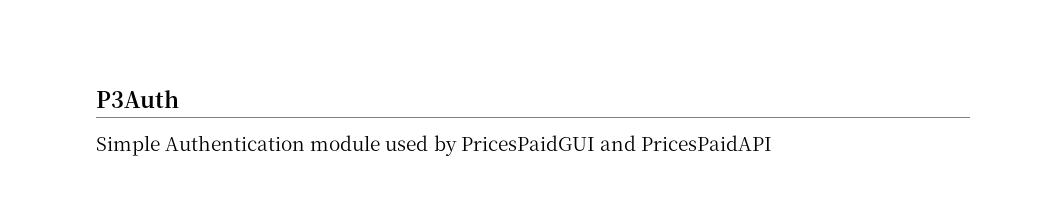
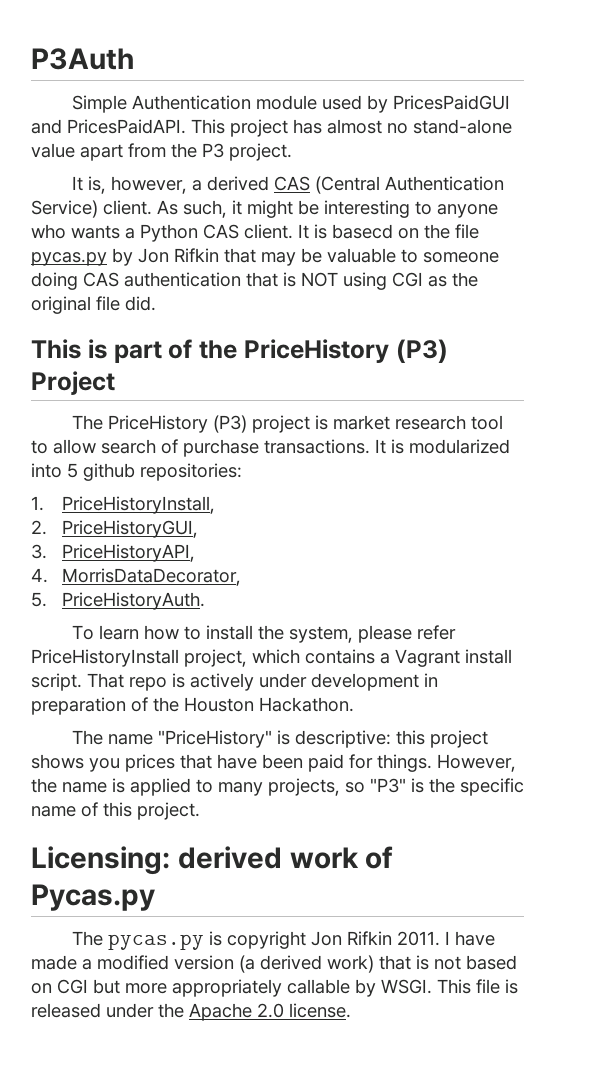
- Simple Authentication module used by PricesPaidGUI and PricesPaidAPI
+ Simple Authentication module used by PricesPaidGUI and PricesPaidAPI. This project has almost no stand-alone value apart from the P3 project.
+ It is, however, a derived CAS (Central Authentication Service) client. As such, it might be interesting to anyone who wants a Python CAS client. It is basecd on the file pycas.py by Jon Rifkin that may be valuable to someone doing CAS authentication that is NOT using CGI as the original file did.
+ This is part of the PriceHistory (P3) Project
+ The PriceHistory (P3) project is market research tool to allow search of purchase transactions. It is modularized into 5 github repositories:
+ 1. PriceHistoryInstall,
+ 2. PriceHistoryGUI,
+ 3. PriceHistoryAPI,
+ 4. MorrisDataDecorator,
+ 5. PriceHistoryAuth.
+ To learn how to install the system, please refer PriceHistoryInstall project, which contains a Vagrant install script. That repo is actively under development in preparation of the Houston Hackathon.
+ The name "PriceHistory" is descriptive: this project shows you prices that have been paid for things. However, the name is applied to many projects, so "P3" is the specific name of this project.
+ Licensing: derived work of Pycas.py
+ The pycas.py is copyright Jon Rifkin 2011. I have made a modified version (a derived work) that is not based on CGI but more appropriately callable by WSGI. This file is released under the Apache 2.0 license.

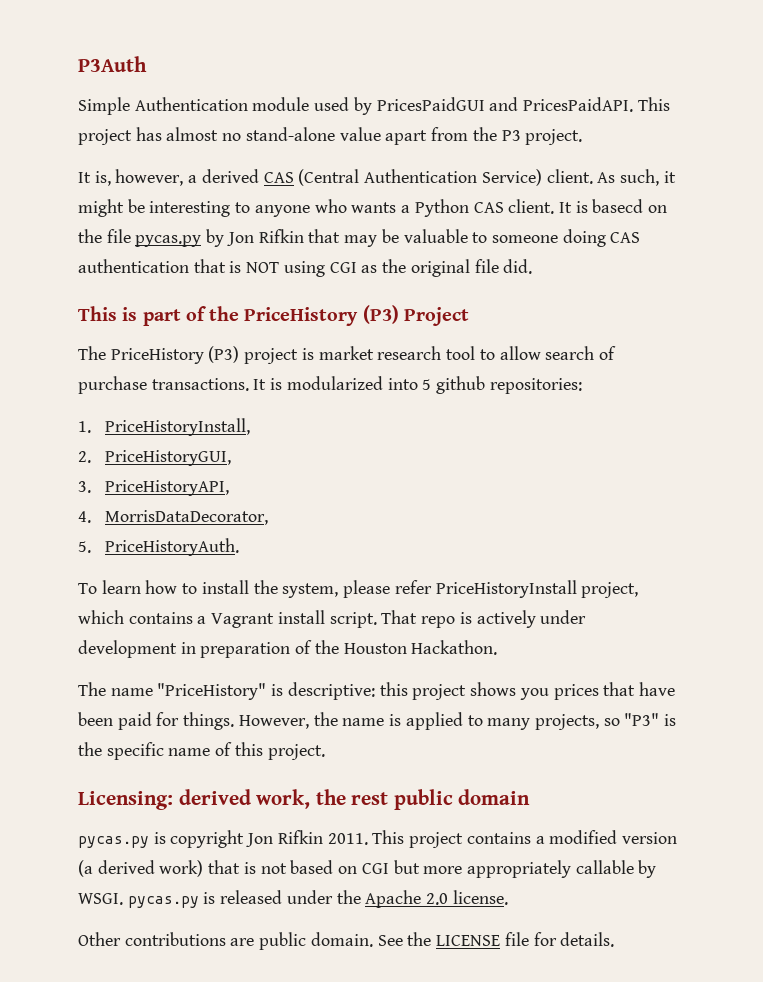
- Licensing: derived work of Pycas.py
- The pycas.py is copyright Jon Rifkin 2011.
+ Licensing: derived work, the rest public domain
+ pycas.py is copyright Jon Rifkin 2011.
- I have made a modified version (a derived work) that is not based on CGI but more appropriately callable by WSGI. This file is released under the Apache 2.0 license.
+ This project contains a modified version (a derived work) that is not based on CGI but more appropriately callable by WSGI. pycas.py is released under the Apache 2.0 license.
+ Other contributions are public domain. See the LICENSE file for details.

